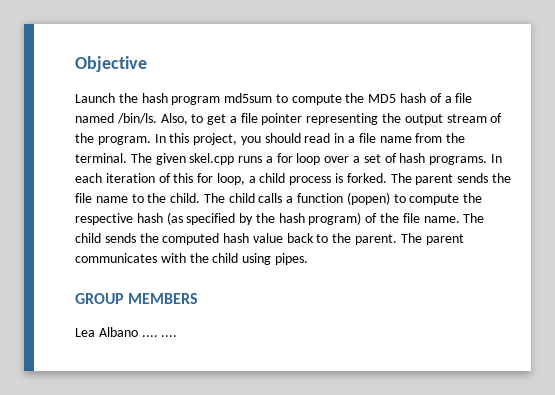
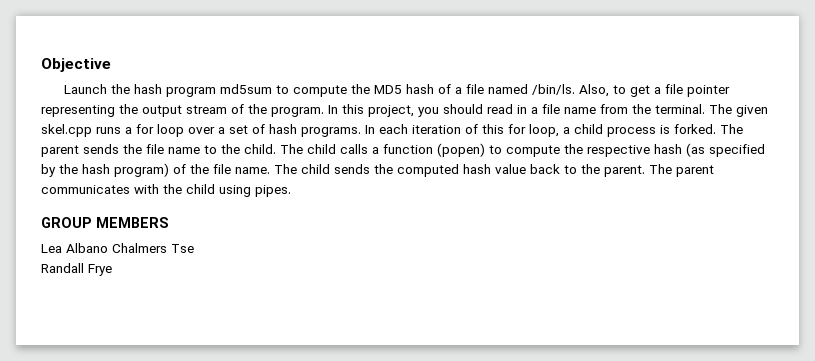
- Lea Albano .... ....
+ Lea Albano Chalmers Tse
+ Randall Frye

